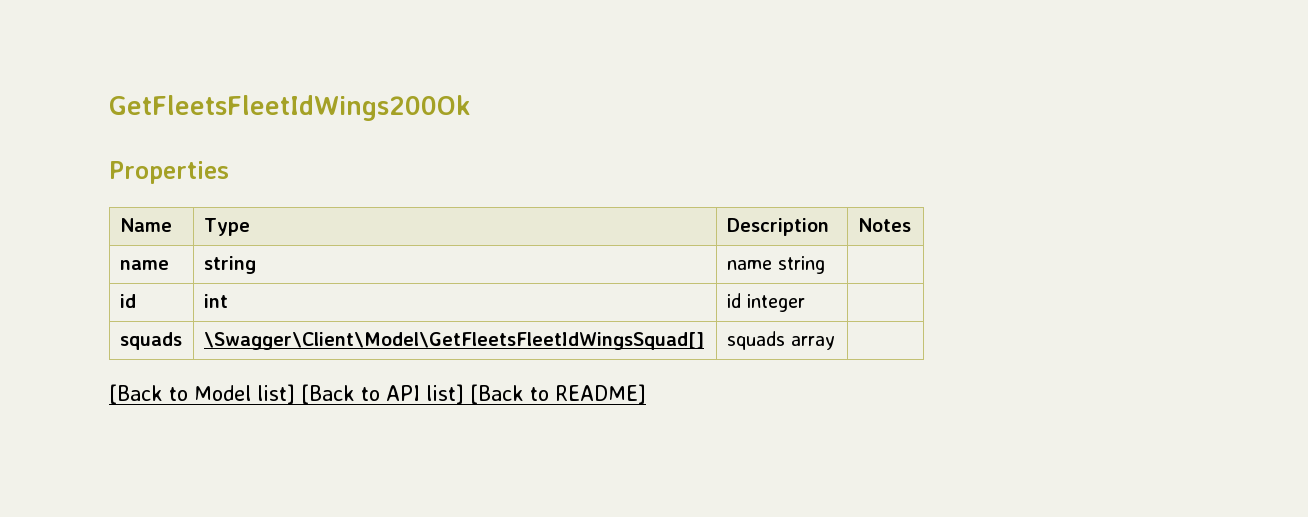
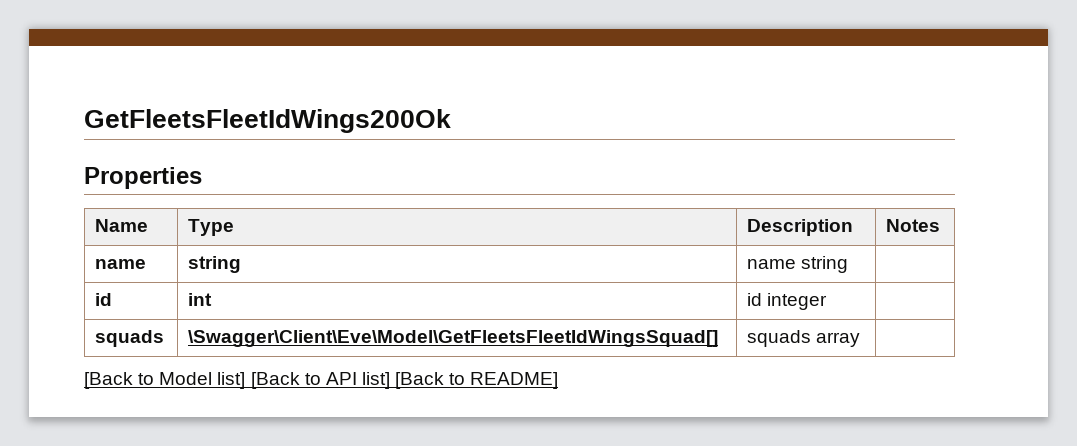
- squads | \Swagger\Client\Model\GetFleetsFleetIdWingsSquad[] | squads array |
+ squads | \Swagger\Client\Eve\Model\GetFleetsFleetIdWingsSquad[] | squads array |

